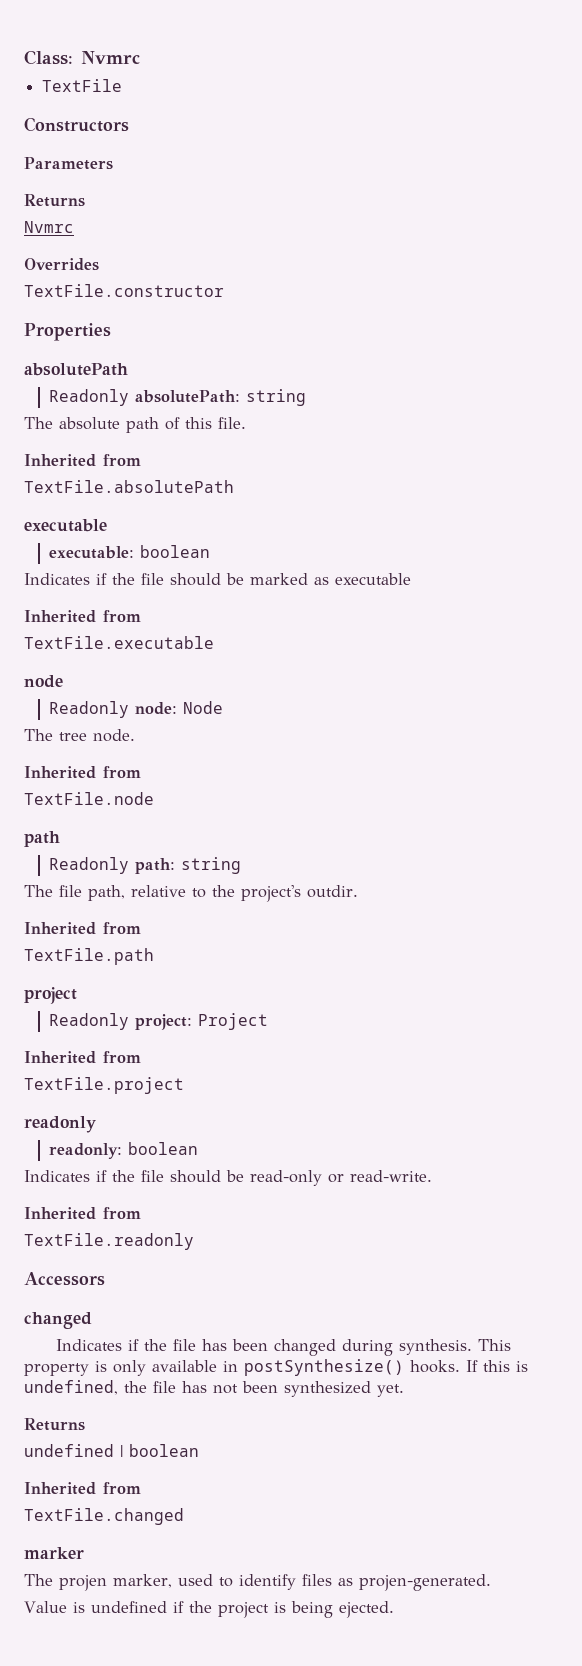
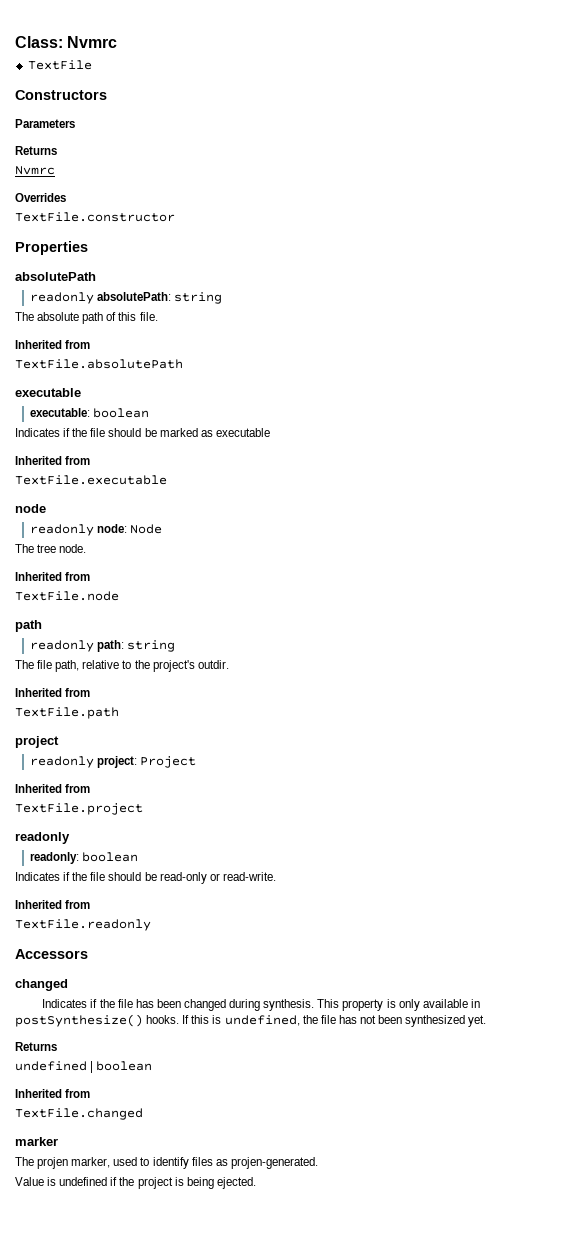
- Readonly absolutePath: string
+ readonly absolutePath: string
- Readonly node: Node
+ readonly node: Node
- Readonly path: string
+ readonly path: string
- Readonly project: Project
+ readonly project: Project

